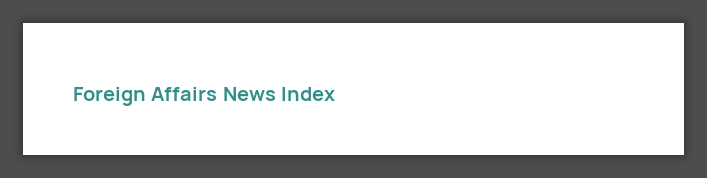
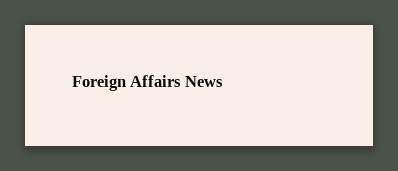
- Foreign Affairs News Index
+ Foreign Affairs News

